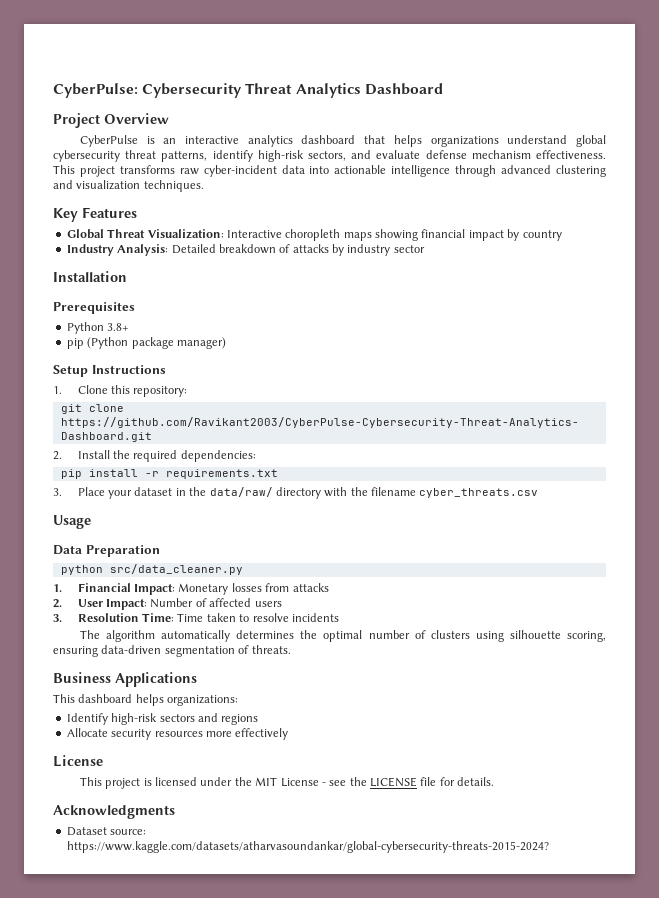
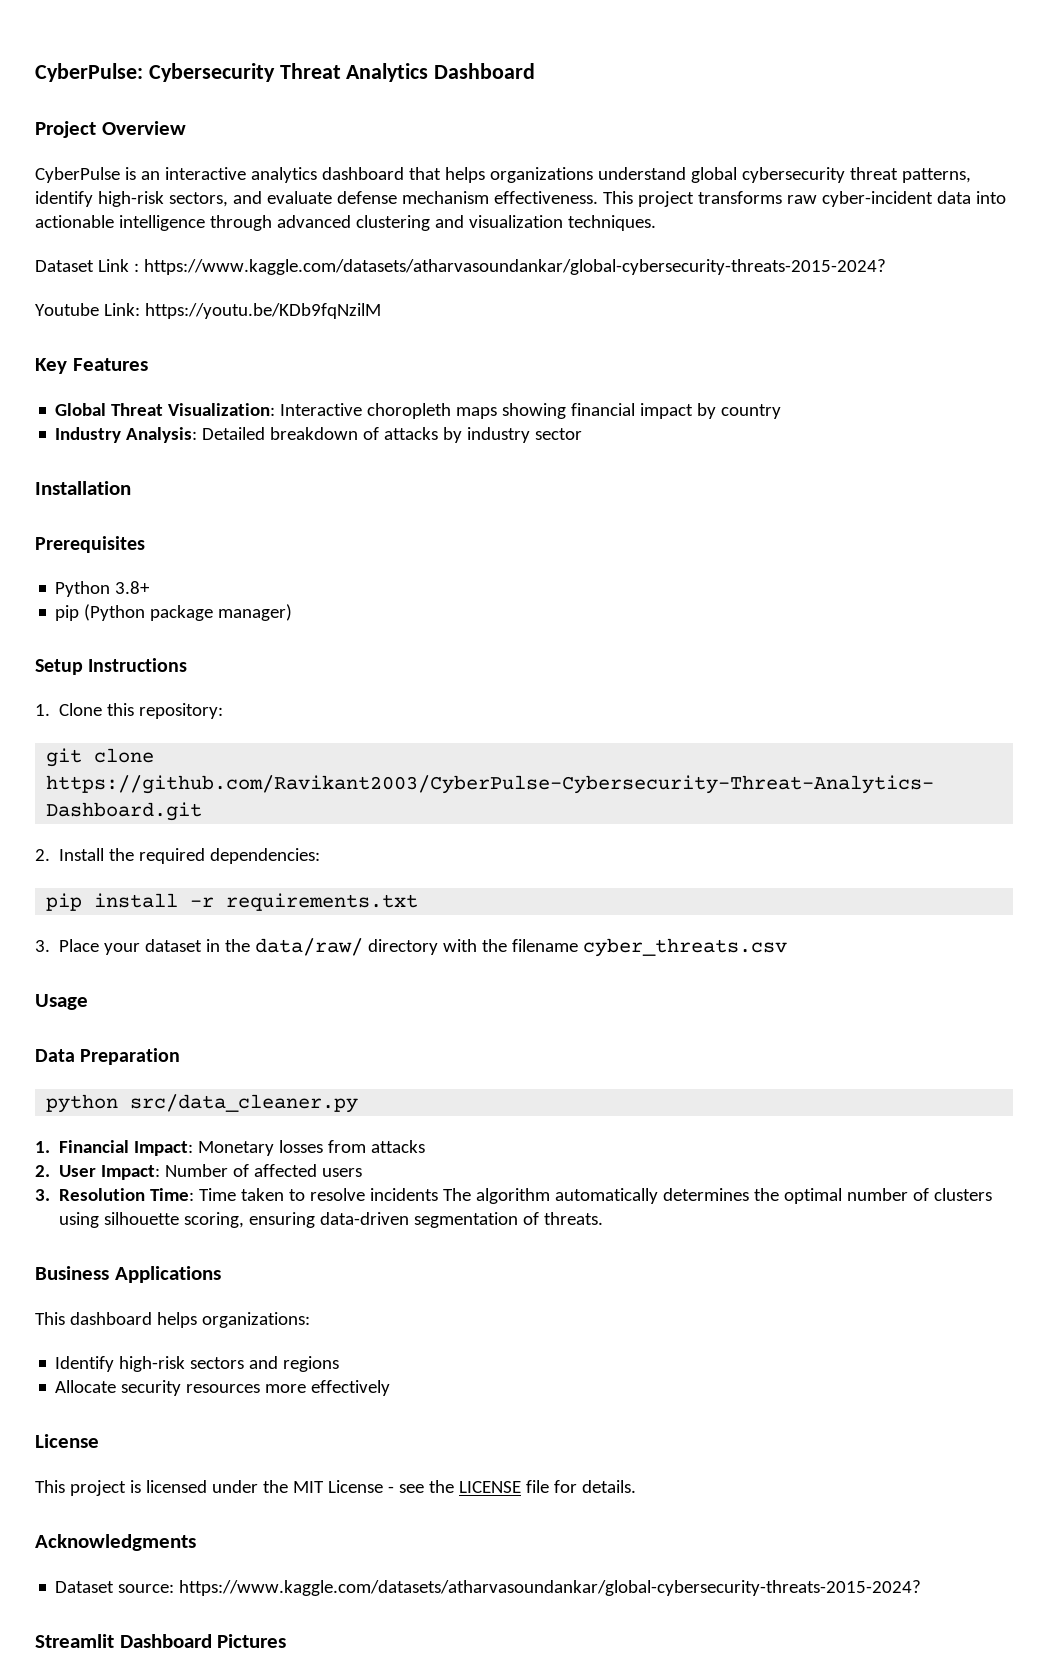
+ Dataset Link : https://www.kaggle.com/datasets/atharvasoundankar/global-cybersecurity-threats-2015-2024?
+ Youtube Link: https://youtu.be/KDb9fqNzilM
- 3. Resolution Time: Time taken to resolve incidents
- The algorithm automatically determines the optimal number of clusters using silhouette scoring, ensuring data-driven segmentation of threats.
+ 3. Resolution Time: Time taken to resolve incidents The algorithm automatically determines the optimal number of clusters using silhouette scoring, ensuring data-driven segmentation of threats.
+ Streamlit Dashboard Pictures

